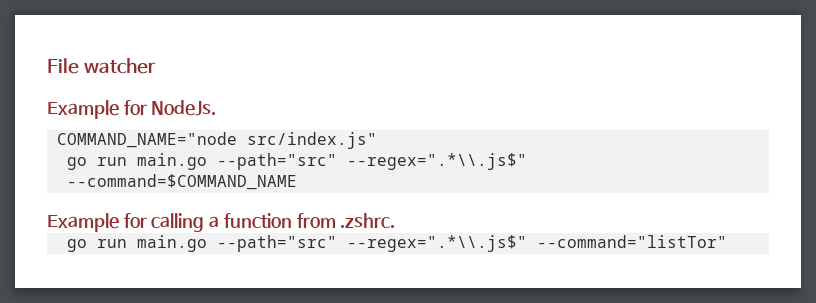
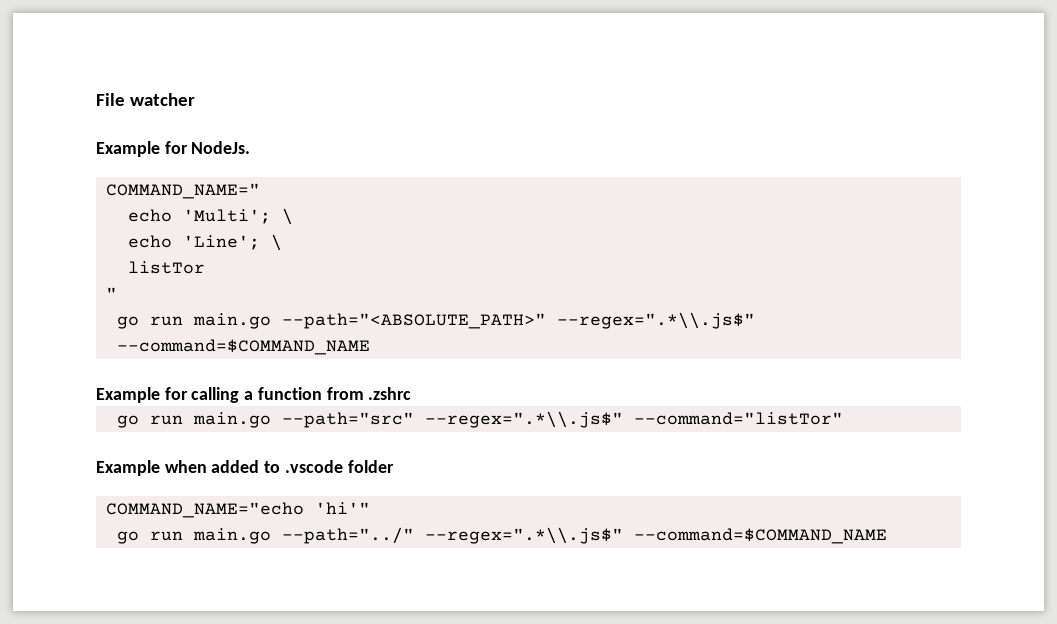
- COMMAND_NAME="node src/index.js"
- go run main.go --path="src" --regex=".*\\.js$" --command=$COMMAND_NAME
+ COMMAND_NAME="
+ echo 'Multi'; \
+ echo 'Line'; \
+ listTor
+ "
+ go run main.go --path="<ABSOLUTE_PATH>" --regex=".*\\.js$" --command=$COMMAND_NAME
- Example for calling a function from .zshrc.
+ Example for calling a function from .zshrc
+ Example when added to .vscode folder
+ COMMAND_NAME="echo 'hi'"
+ go run main.go --path="../" --regex=".*\\.js$" --command=$COMMAND_NAME

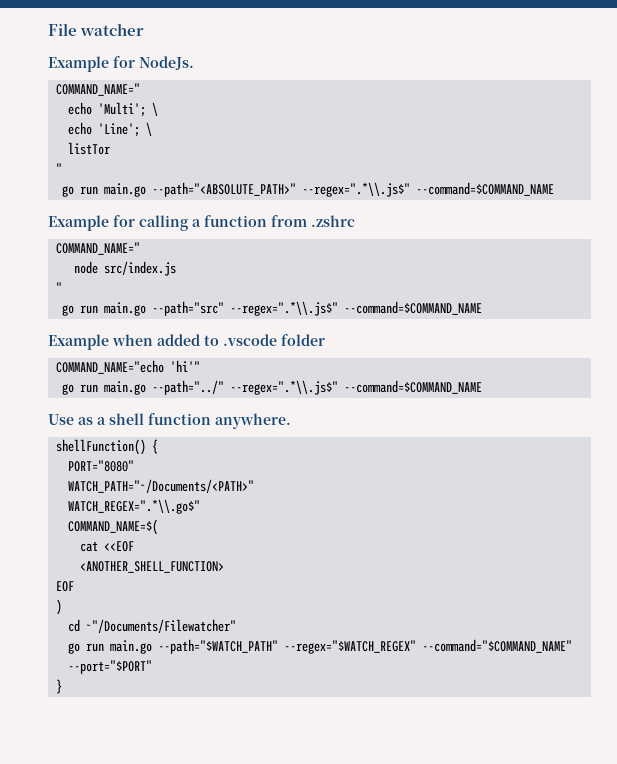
  Example for calling a function from .zshrc
+ COMMAND_NAME="
+ node src/index.js
+ "
- go run main.go --path="src" --regex=".*\\.js$" --command="listTor"
+ go run main.go --path="src" --regex=".*\\.js$" --command=$COMMAND_NAME
+ Use as a shell function anywhere.
+ shellFunction() {
+ PORT="8080"
+ WATCH_PATH="~/Documents/<PATH>"
+ WATCH_REGEX=".*\\.go$"
+ COMMAND_NAME=$(
+ cat <<EOF
+ <ANOTHER_SHELL_FUNCTION>
+ EOF
+ )
+ cd ~"/Documents/Filewatcher"
+ go run main.go --path="$WATCH_PATH" --regex="$WATCH_REGEX" --command="$COMMAND_NAME" --port="$PORT"
+ }

